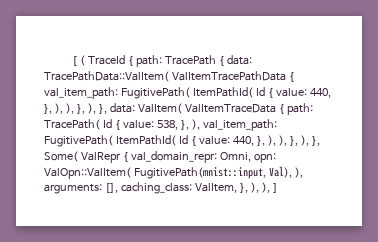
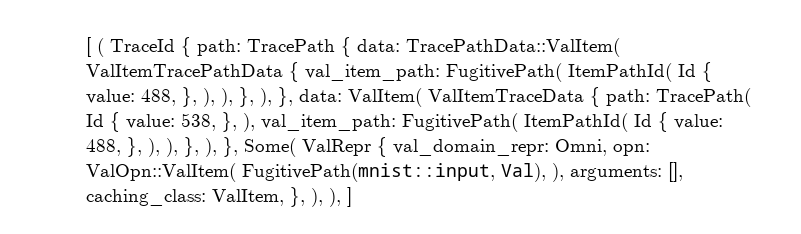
- 440, }, ), ), }, ), }, data:
+ 488, }, ), ), }, ), }, data:
- 440, }, ), ), }, ), }, Some( ValRepr { val_domain_repr:
+ 488, }, ), ), }, ), }, Some( ValRepr { val_domain_repr:

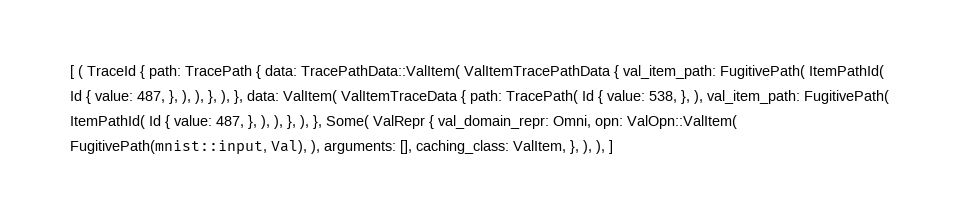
- 488, }, ), ), }, ), }, data:
+ 487, }, ), ), }, ), }, data:
- 488, }, ), ), }, ), }, Some( ValRepr { val_domain_repr:
+ 487, }, ), ), }, ), }, Some( ValRepr { val_domain_repr:

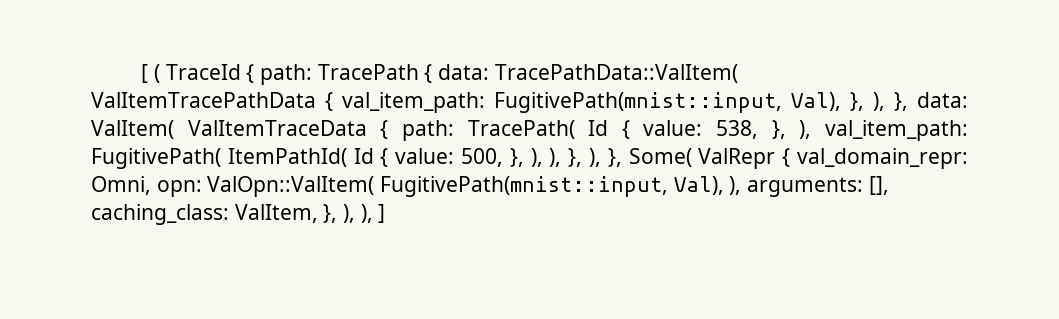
- [ ( TraceId { path: TracePath { data: TracePathData::ValItem( ValItemTracePathData { val_item_path: FugitivePath( ItemPathId( Id { value: 487, }, ), ), }, ), }, data: ValItem( ValItemTraceData { path: TracePath( Id { value: 538, }, ), val_item_path: FugitivePath( ItemPathId( Id { value: 487, }, ), ), }, ), }, Some( ValRepr { val_domain_repr: Omni, opn: ValOpn::ValItem( FugitivePath(mnist::input, Val), ), arguments: [], caching_class: ValItem, }, ), ), ]
+ [ ( TraceId { path: TracePath { data: TracePathData::ValItem( ValItemTracePathData { val_item_path: FugitivePath(mnist::input, Val), }, ), }, data: ValItem( ValItemTraceData { path: TracePath( Id { value: 538, }, ), val_item_path: FugitivePath( ItemPathId( Id { value: 500, }, ), ), }, ), }, Some( ValRepr { val_domain_repr: Omni, opn: ValOpn::ValItem( FugitivePath(mnist::input, Val), ), arguments: [], caching_class: ValItem, }, ), ), ]

